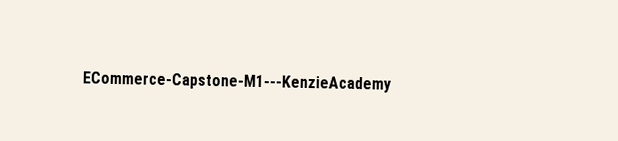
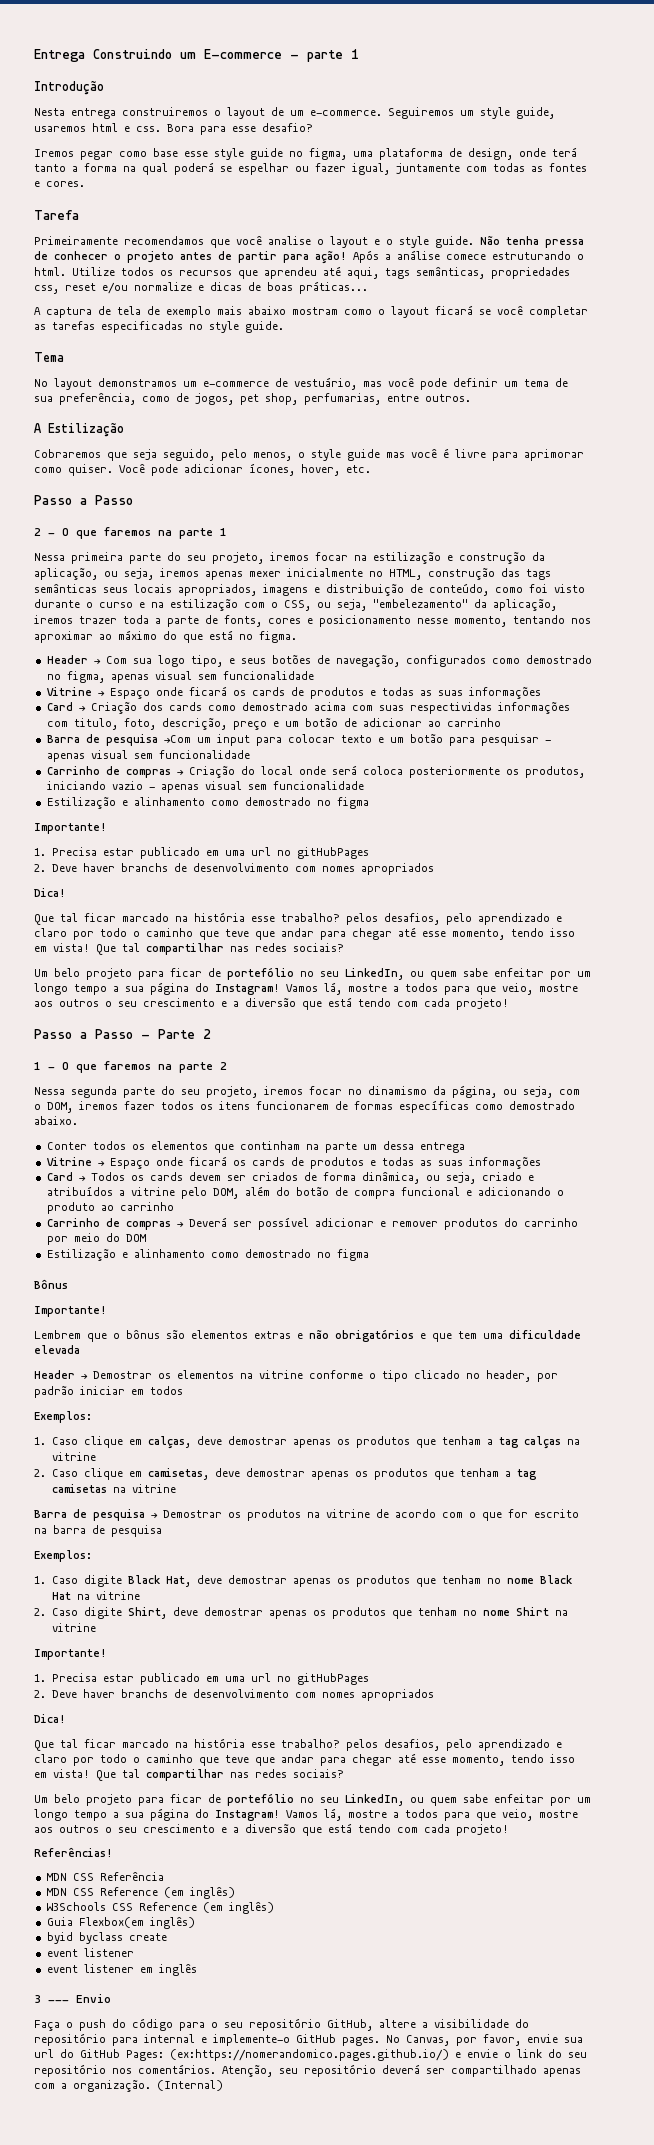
- ECommerce-Capstone-M1---KenzieAcademy
+ Entrega Construindo um E-commerce - parte 1
+ Introdução
+ Nesta entrega construiremos o layout de um e-commerce. Seguiremos um style guide, usaremos html e css. Bora para esse desafio?
+ Iremos pegar como base esse style guide no figma, uma plataforma de design, onde terá tanto a forma na qual poderá se espelhar ou fazer igual, juntamente com todas as fontes e cores.
+ Tarefa
+ Primeiramente recomendamos que você analise o layout e o style guide. Não tenha pressa de conhecer o projeto antes de partir para ação! Após a análise comece estruturando o html. Utilize todos os recursos que aprendeu até aqui, tags semânticas, propriedades css, reset e/ou normalize e dicas de boas práticas...
+ A captura de tela de exemplo mais abaixo mostram como o layout ficará se você completar as tarefas especificadas no style guide.
+ Tema
+ No layout demonstramos um e-commerce de vestuário, mas você pode definir um tema de sua preferência, como de jogos, pet shop, perfumarias, entre outros.
+ A Estilização
+ Cobraremos que seja seguido, pelo menos, o style guide mas você é livre para aprimorar como quiser. Você pode adicionar ícones, hover, etc.
+ Passo a Passo
+ 2 - O que faremos na parte 1
+ Nessa primeira parte do seu projeto, iremos focar na estilização e construção da aplicação, ou seja, iremos apenas mexer inicialmente no HTML, construção das tags semânticas seus locais apropriados, imagens e distribuição de conteúdo, como foi visto durante o curso e na estilização com o CSS, ou seja, "embelezamento" da aplicação, iremos trazer toda a parte de fonts, cores e posicionamento nesse momento, tentando nos aproximar ao máximo do que está no figma.
+ Header → Com sua logo tipo, e seus botões de navegação, configurados como demostrado no figma, apenas visual sem funcionalidade
+ Vitrine → Espaço onde ficará os cards de produtos e todas as suas informações
+ Card → Criação dos cards como demostrado acima com suas respectividas informações com titulo, foto, descrição, preço e um botão de adicionar ao carrinho
+ Barra de pesquisa →Com um input para colocar texto e um botão para pesquisar - apenas visual sem funcionalidade
+ Carrinho de compras → Criação do local onde será coloca posteriormente os produtos, iniciando vazio - apenas visual sem funcionalidade
+ Estilização e alinhamento como demostrado no figma
+ Importante!
+ 1. Precisa estar publicado em uma url no gitHubPages
+ 2. Deve haver branchs de desenvolvimento com nomes apropriados
+ Dica!
+ Que tal ficar marcado na história esse trabalho? pelos desafios, pelo aprendizado e claro por todo o caminho que teve que andar para chegar até esse momento, tendo isso em vista! Que tal compartilhar nas redes sociais?
+ Um belo projeto para ficar de portefólio no seu LinkedIn, ou quem sabe enfeitar por um longo tempo a sua página do Instagram! Vamos lá, mostre a todos para que veio, mostre aos outros o seu crescimento e a diversão que está tendo com cada projeto!
+ Passo a Passo - Parte 2
+ 1 - O que faremos na parte 2
+ Nessa segunda parte do seu projeto, iremos focar no dinamismo da página, ou seja, com o DOM, iremos fazer todos os itens funcionarem de formas específicas como demostrado abaixo.
+ Conter todos os elementos que continham na parte um dessa entrega
+ Vitrine → Espaço onde ficará os cards de produtos e todas as suas informações
+ Card → Todos os cards devem ser criados de forma dinâmica, ou seja, criado e atribuídos a vitrine pelo DOM, além do botão de compra funcional e adicionando o produto ao carrinho
+ Carrinho de compras → Deverá ser possível adicionar e remover produtos do carrinho por meio do DOM
+ Estilização e alinhamento como demostrado no figma
+ Bônus
+ Importante!
+ Lembrem que o bônus são elementos extras e não obrigatórios e que tem uma dificuldade elevada
+ Header → Demostrar os elementos na vitrine conforme o tipo clicado no header, por padrão iniciar em todos
+ Exemplos:
+ 1. Caso clique em calças, deve demostrar apenas os produtos que tenham a tag calças na vitrine
+ 2. Caso clique em camisetas, deve demostrar apenas os produtos que tenham a tag camisetas na vitrine
+ Barra de pesquisa → Demostrar os produtos na vitrine de acordo com o que for escrito na barra de pesquisa
+ Exemplos:
+ 1. Caso digite Black Hat, deve demostrar apenas os produtos que tenham no nome Black Hat na vitrine
+ 2. Caso digite Shirt, deve demostrar apenas os produtos que tenham no nome Shirt na vitrine
+ Importante!
+ 1. Precisa estar publicado em uma url no gitHubPages
+ 2. Deve haver branchs de desenvolvimento com nomes apropriados
+ Dica!
+ Que tal ficar marcado na história esse trabalho? pelos desafios, pelo aprendizado e claro por todo o caminho que teve que andar para chegar até esse momento, tendo isso em vista! Que tal compartilhar nas redes sociais?
+ Um belo projeto para ficar de portefólio no seu LinkedIn, ou quem sabe enfeitar por um longo tempo a sua página do Instagram! Vamos lá, mostre a todos para que veio, mostre aos outros o seu crescimento e a diversão que está tendo com cada projeto!
+ Referências!
+ MDN CSS Referência
+ MDN CSS Reference (em inglês)
+ W3Schools CSS Reference (em inglês)
+ Guia Flexbox(em inglês)
+ byid byclass create
+ event listener
+ event listener em inglês
+ 3 --- Envio
+ Faça o push do código para o seu repositório GitHub, altere a visibilidade do repositório para internal e implemente-o GitHub pages. No Canvas, por favor, envie sua url do GitHub Pages: (ex:https://nomerandomico.pages.github.io/) e envie o link do seu repositório nos comentários. Atenção, seu repositório deverá ser compartilhado apenas com a organização. (Internal)

